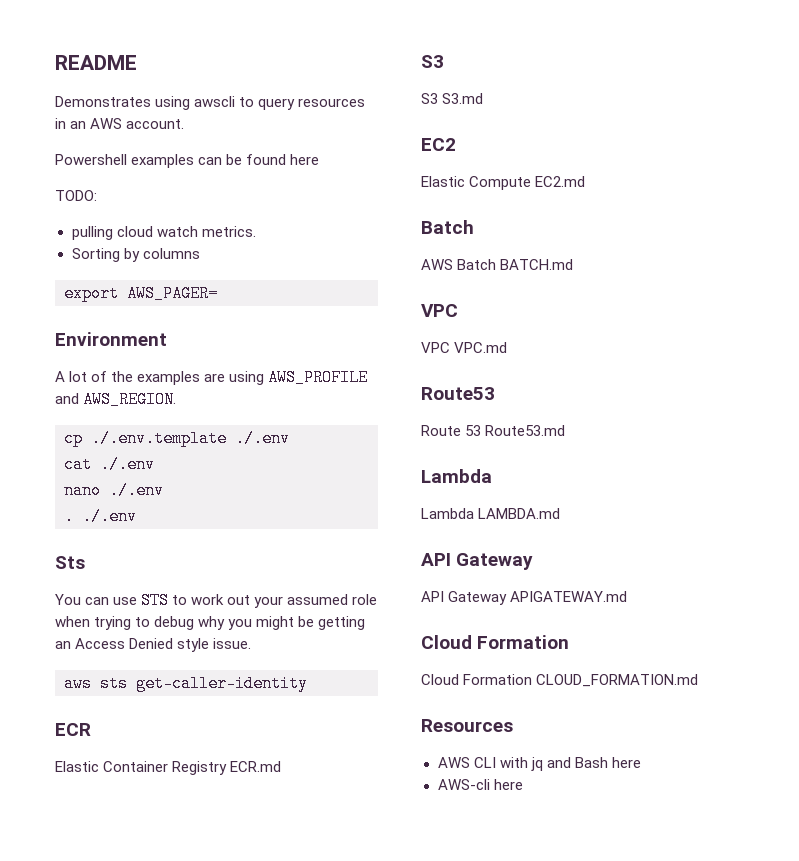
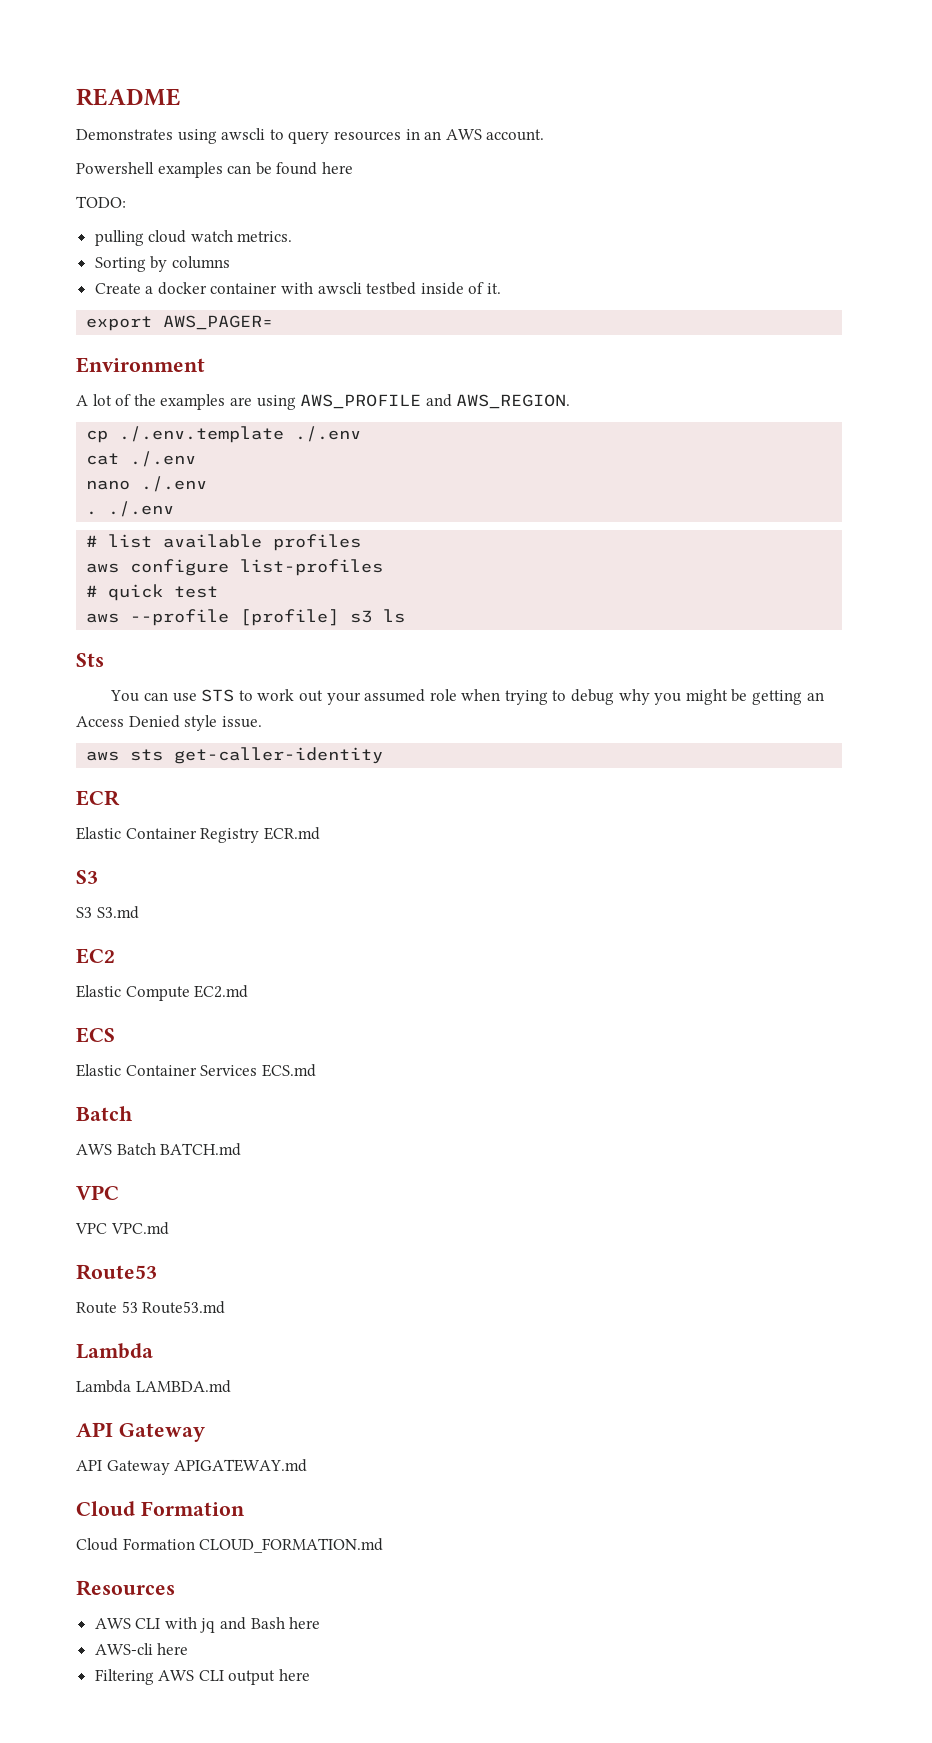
+ Create a docker container with awscli testbed inside of it.
+ # list available profiles
+ aws configure list-profiles
+ # quick test
+ aws --profile [profile] s3 ls
+ ECS
+ Elastic Container Services ECS.md
+ Filtering AWS CLI output here

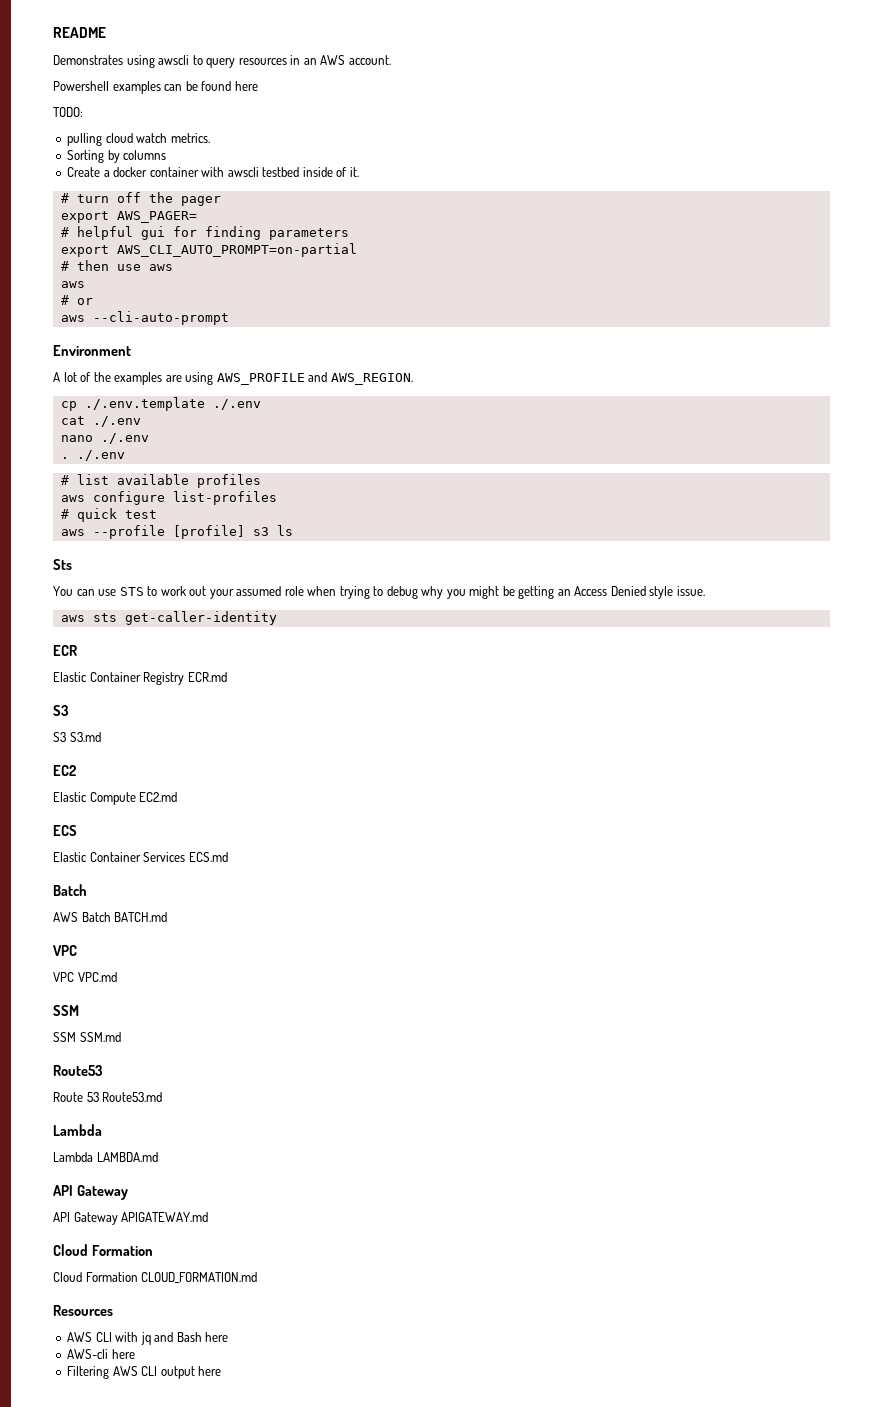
+ # turn off the pager
  export AWS_PAGER=
+ # helpful gui for finding parameters
+ export AWS_CLI_AUTO_PROMPT=on-partial
+ # then use aws
+ aws
+ # or
+ aws --cli-auto-prompt
  VPC VPC.md
+ SSM
+ SSM SSM.md

